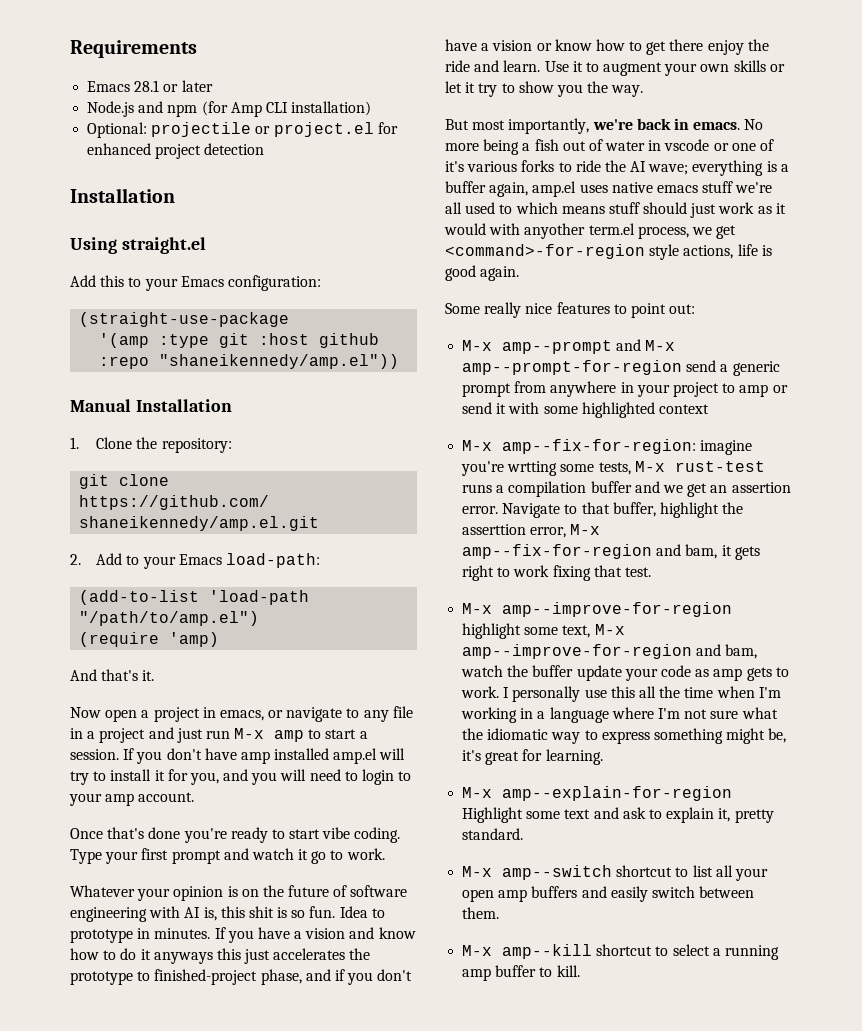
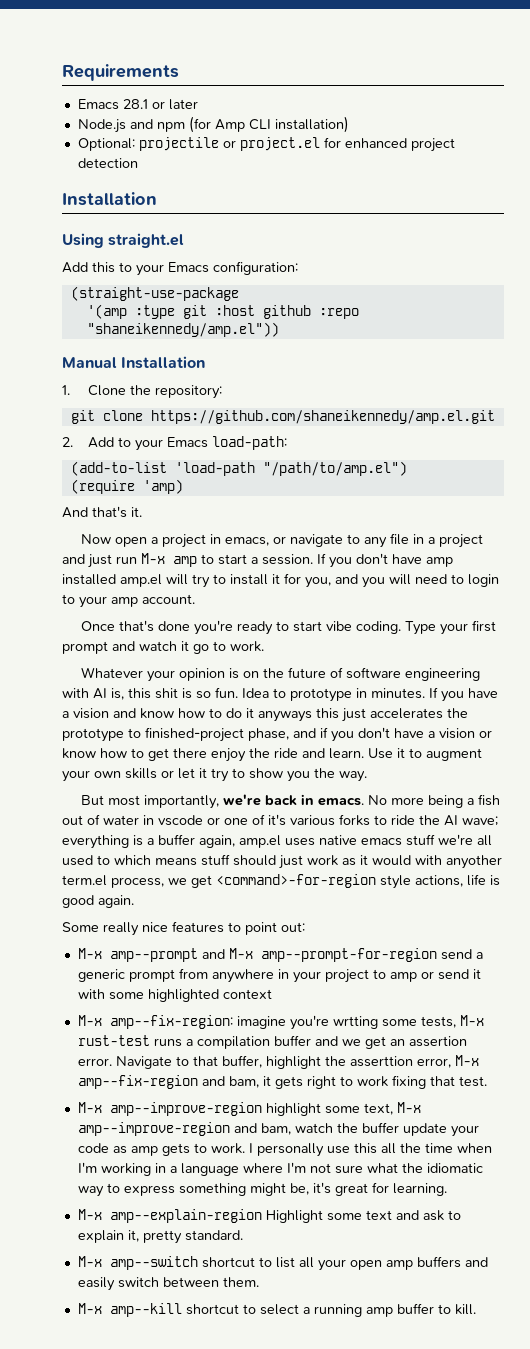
- M-x amp--fix-for-region: imagine you're wrtting some tests, M-x rust-test runs a compilation buffer and we get an assertion error.
+ M-x amp--fix-region: imagine you're wrtting some tests, M-x rust-test runs a compilation buffer and we get an assertion error.
- Navigate to that buffer, highlight the asserttion error, M-x amp--fix-for-region and bam, it gets right to work fixing that test.
+ Navigate to that buffer, highlight the asserttion error, M-x amp--fix-region and bam, it gets right to work fixing that test.
- M-x amp--improve-for-region highlight some text, M-x amp--improve-for-region and bam, watch the buffer update your code as amp gets to work.
+ M-x amp--improve-region highlight some text, M-x amp--improve-region and bam, watch the buffer update your code as amp gets to work.
- M-x amp--explain-for-region Highlight some text and ask to explain it, pretty standard.
+ M-x amp--explain-region Highlight some text and ask to explain it, pretty standard.

